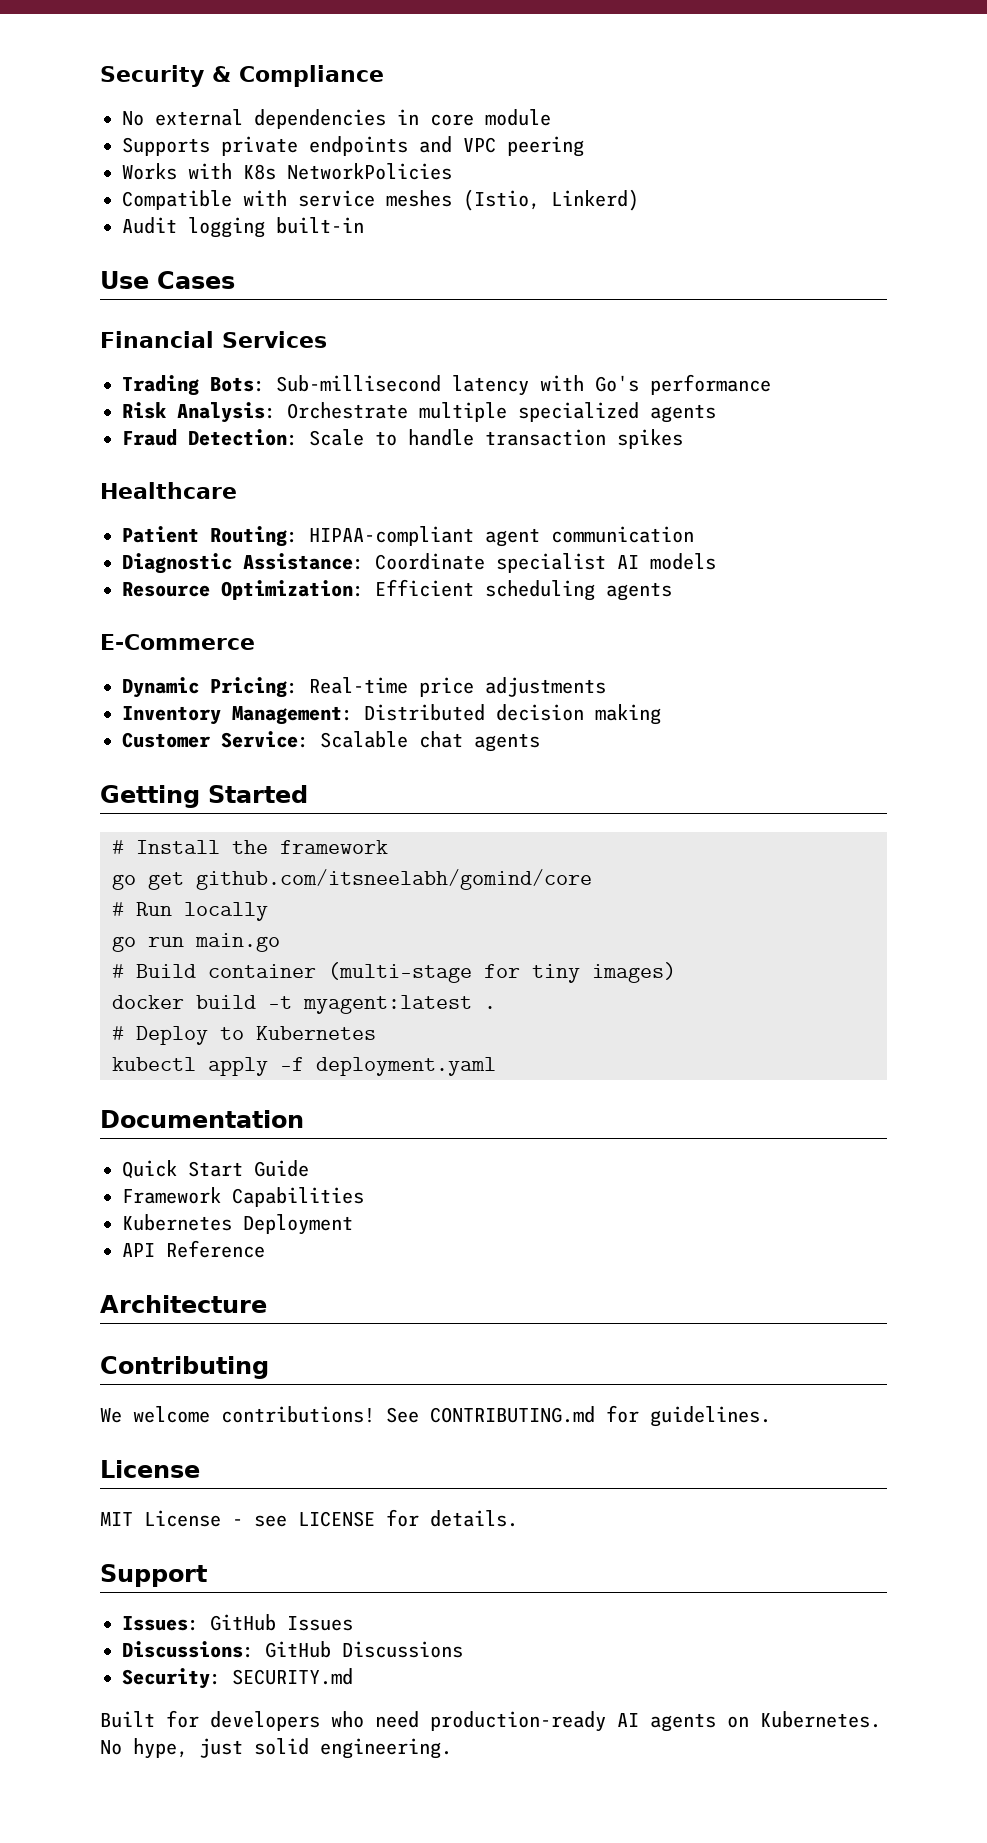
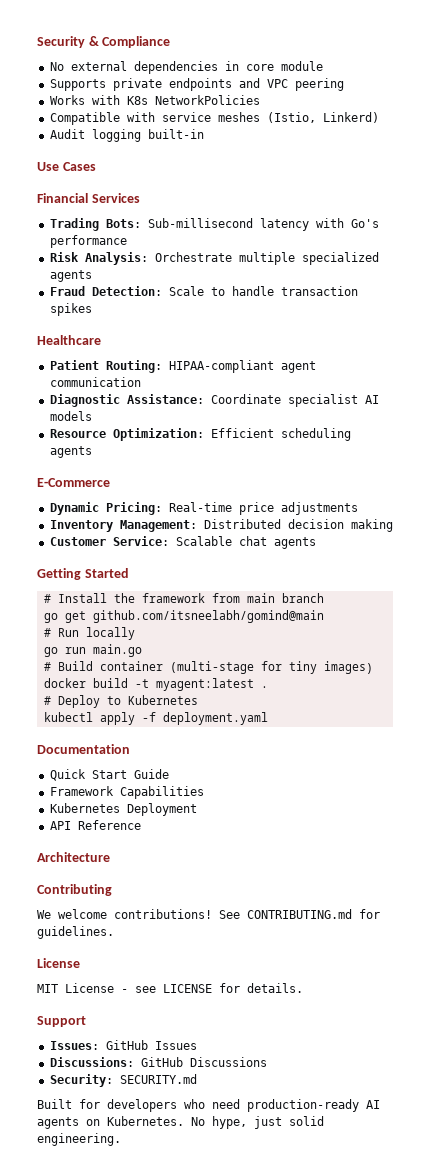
- # Install the framework
+ # Install the framework from main branch
- go get github.com/itsneelabh/gomind/core
+ go get github.com/itsneelabh/gomind@main

